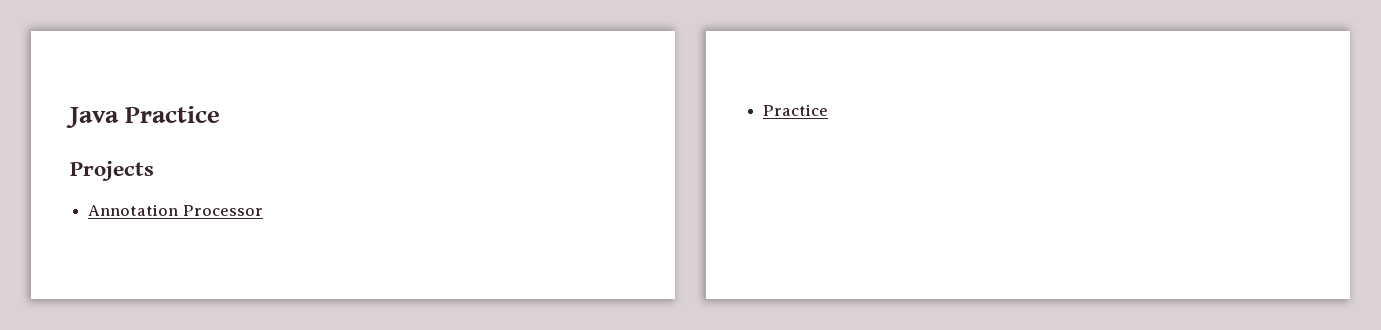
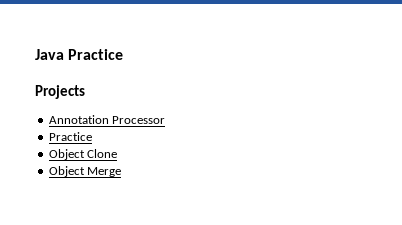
+ Object Clone
+ Object Merge

